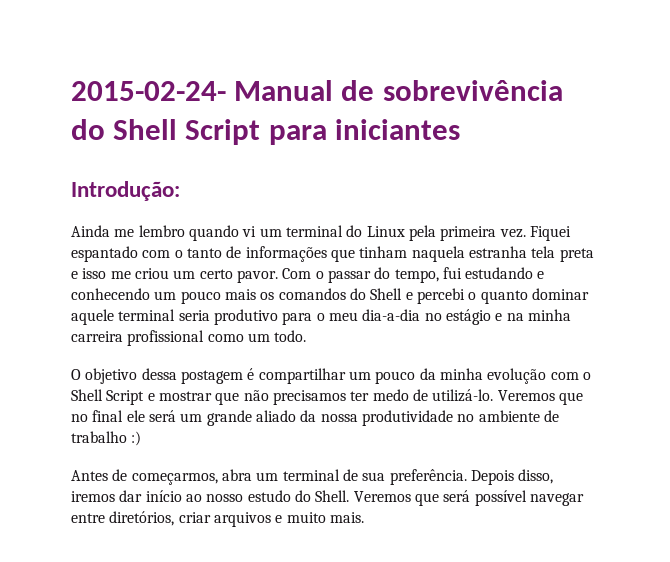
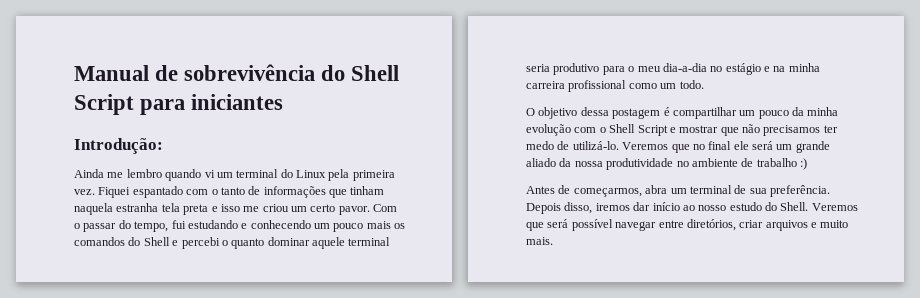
- 2015-02-24- Manual de sobrevivência do Shell Script para iniciantes
+ Manual de sobrevivência do Shell Script para iniciantes

